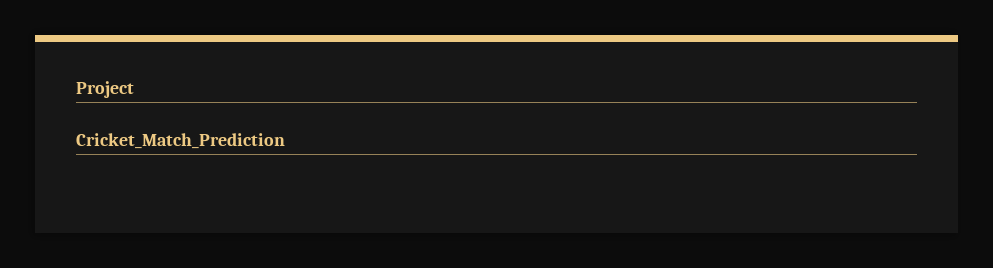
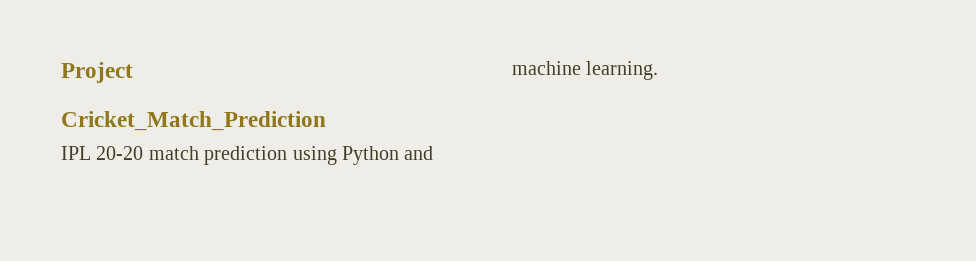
+ IPL 20-20 match prediction using Python and machine learning.

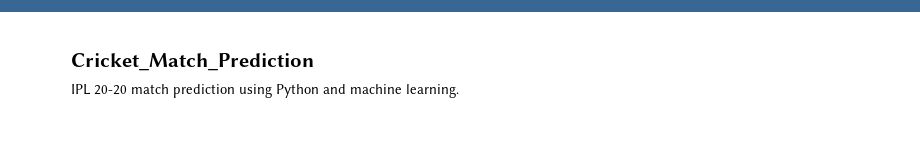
- Project

